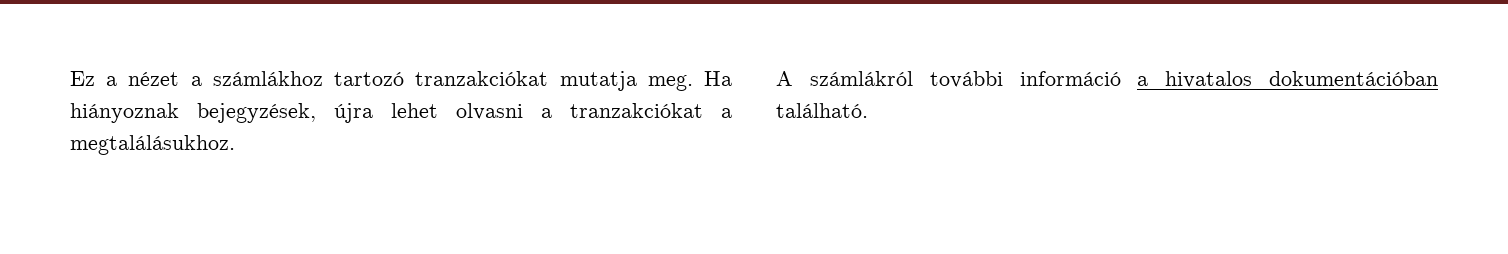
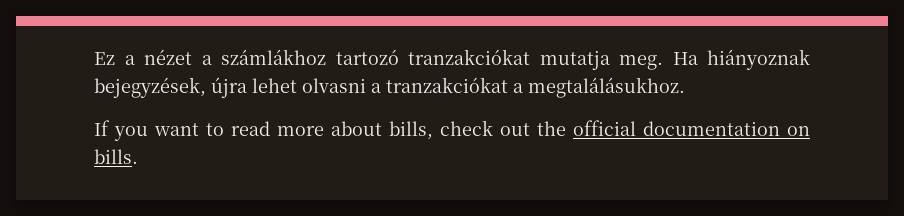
- A számlákról további információ a hivatalos dokumentációban található.
+ If you want to read more about bills, check out the official documentation on bills.

